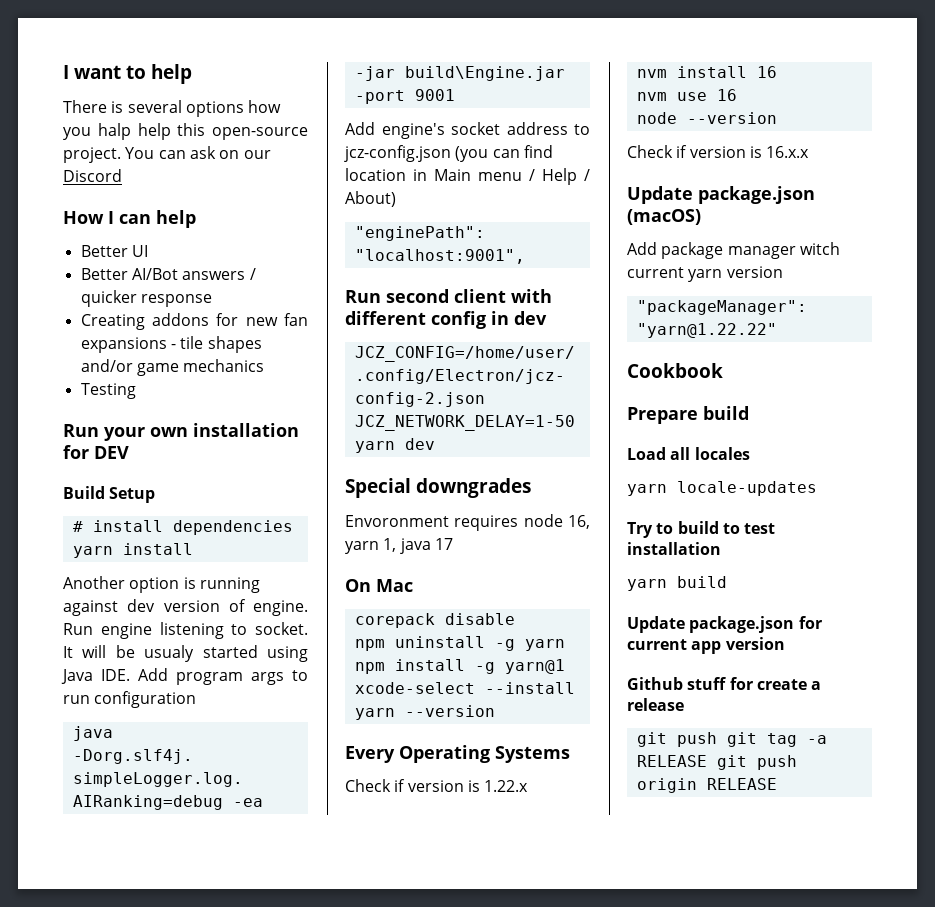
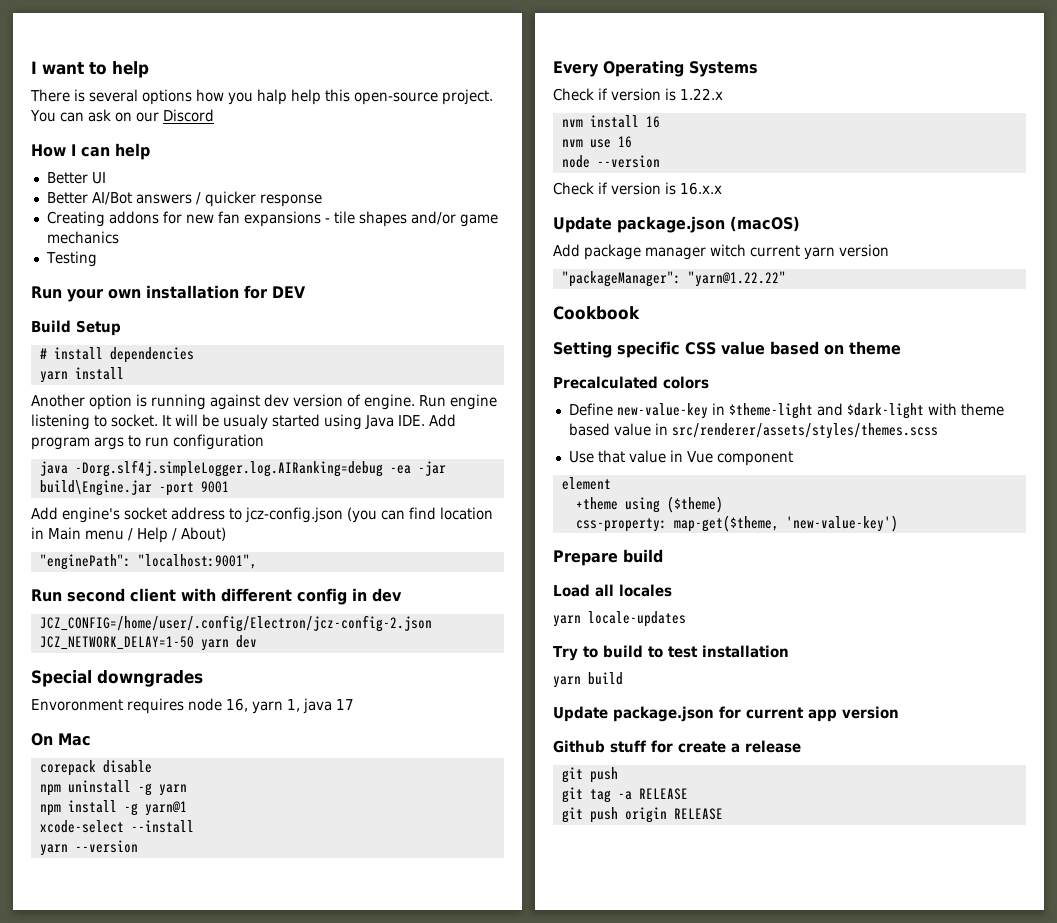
+ Setting specific CSS value based on theme
+ Precalculated colors
+ Define new-value-key in $theme-light and $dark-light with theme based value in src/renderer/assets/styles/themes.scss
+ Use that value in Vue component
+ element
+ +theme using ($theme)
+ css-property: map-get($theme, 'new-value-key')
  Github stuff for create a release
- git push git tag -a RELEASE git push origin RELEASE
+ git push
+ git tag -a RELEASE
+ git push origin RELEASE

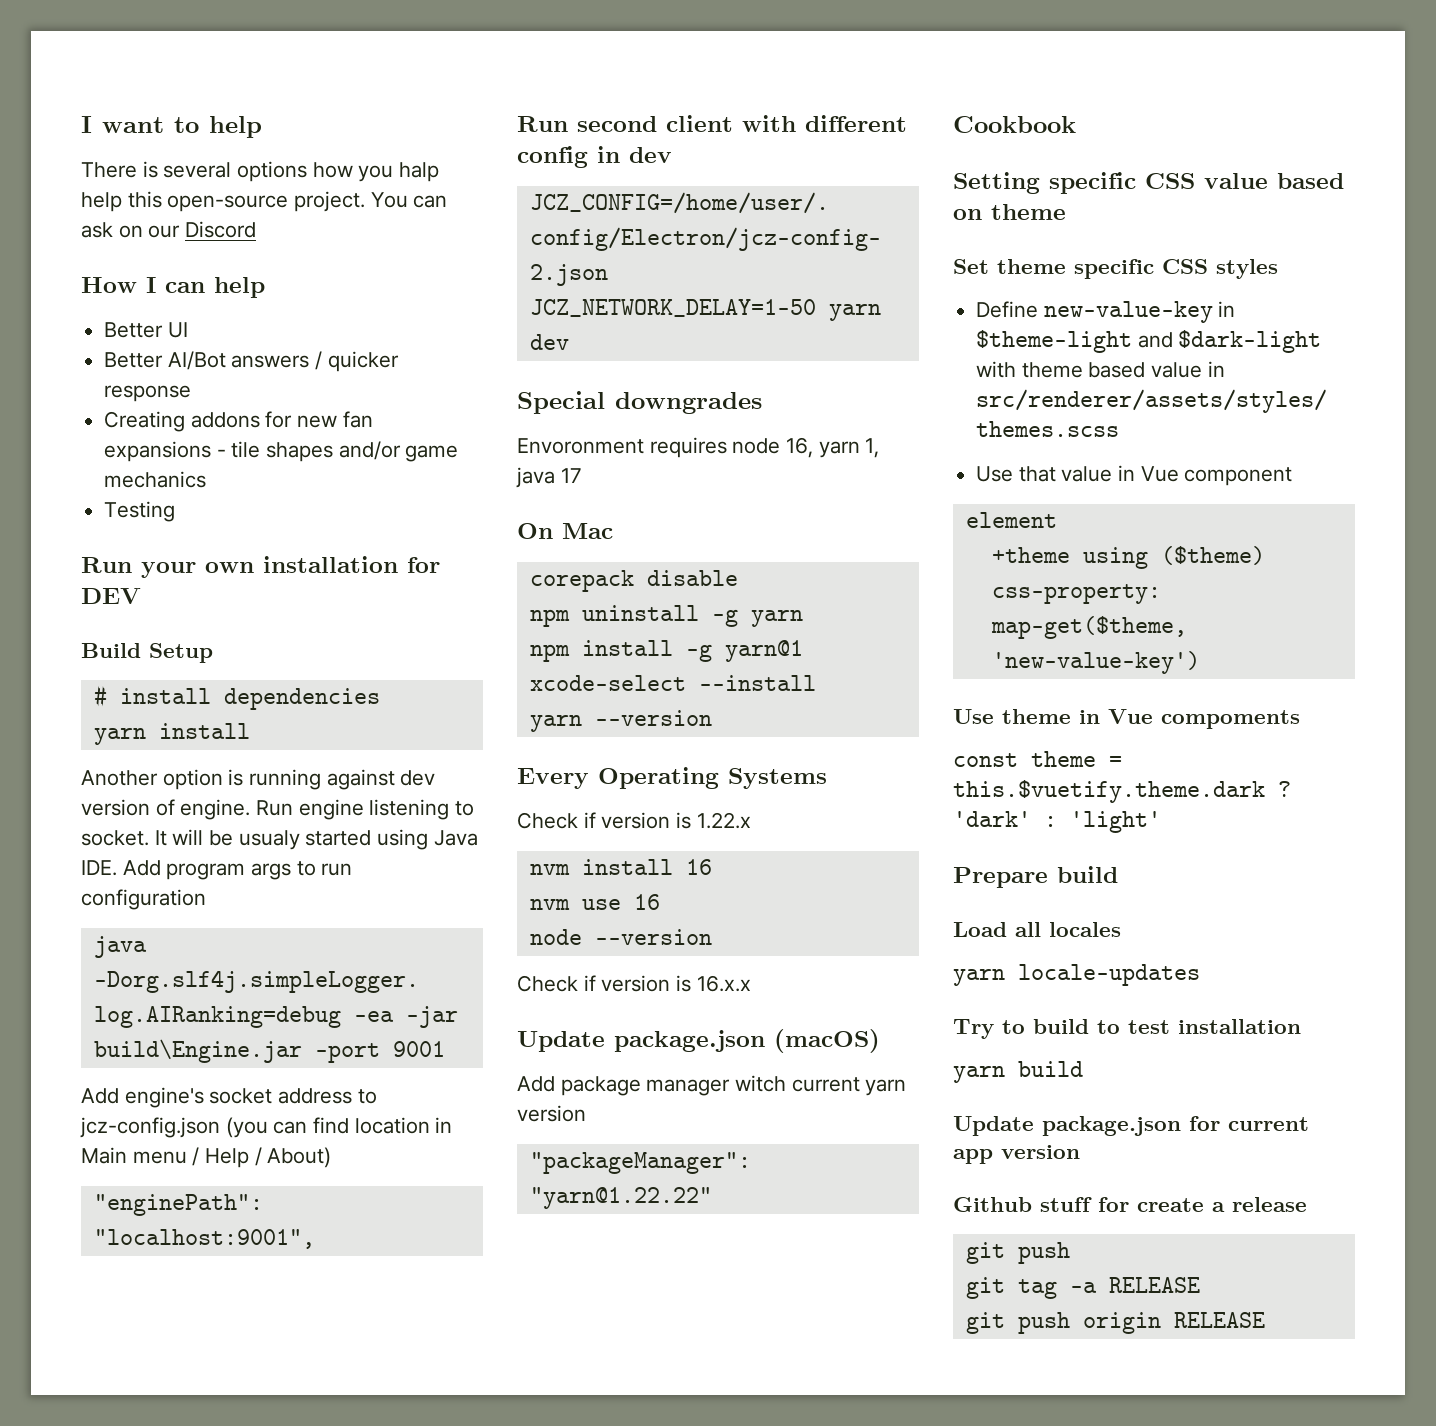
- Precalculated colors
+ Set theme specific CSS styles
+ Use theme in Vue compoments
+ const theme = this.$vuetify.theme.dark ? 'dark' : 'light'

